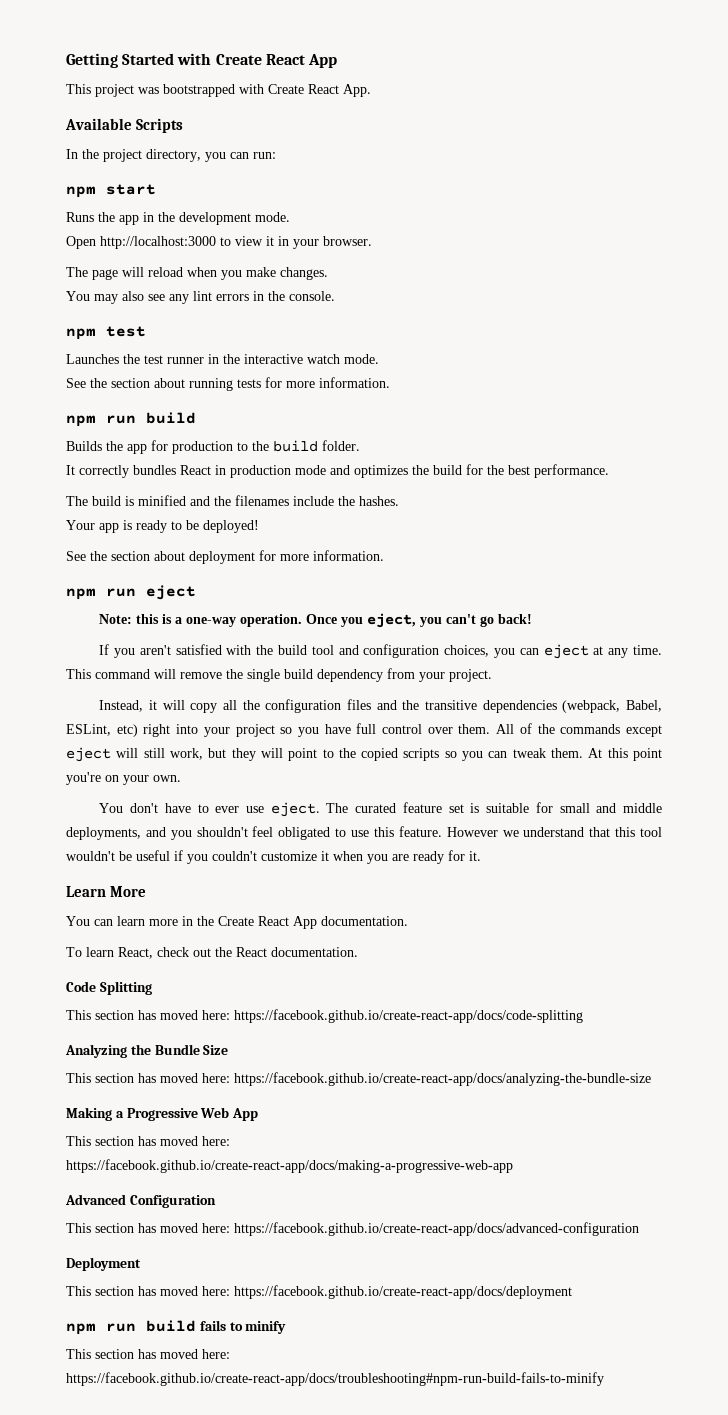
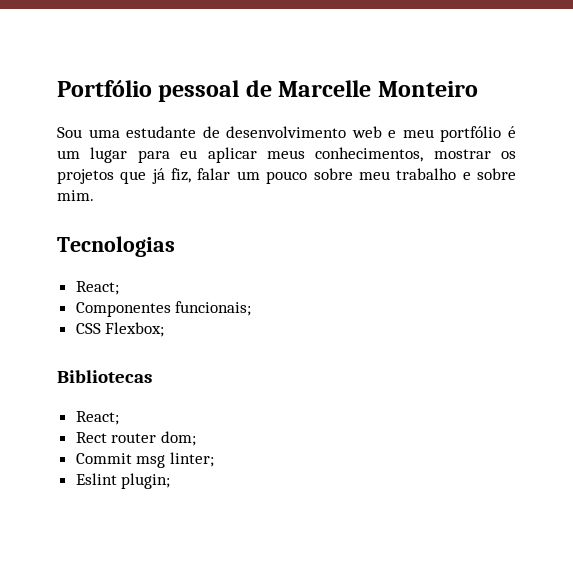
- Getting Started with Create React App
- This project was bootstrapped with Create React App.
- Available Scripts
- In the project directory, you can run:
- npm start
- Runs the app in the development mode.
- Open http://localhost:3000 to view it in your browser.
- The page will reload when you make changes.
- You may also see any lint errors in the console.
- npm test
- Launches the test runner in the interactive watch mode.
- See the section about running tests for more information.
- npm run build
- Builds the app for production to the build folder.
- It correctly bundles React in production mode and optimizes the build for the best performance.
- The build is minified and the filenames include the hashes.
- Your app is ready to be deployed!
- See the section about deployment for more information.
- npm run eject
- Note: this is a one-way operation. Once you eject, you can't go back!
- If you aren't satisfied with the build tool and configuration choices, you can eject at any time. This command will remove the single build dependency from your project.
- Instead, it will copy all the configuration files and the transitive dependencies (webpack, Babel, ESLint, etc) right into your project so you have full control over them. All of the commands except eject will still work, but they will point to the copied scripts so you can tweak them. At this point you're on your own.
- You don't have to ever use eject. The curated feature set is suitable for small and middle deployments, and you shouldn't feel obligated to use this feature. However we understand that this tool wouldn't be useful if you couldn't customize it when you are ready for it.
- Learn More
- You can learn more in the Create React App documentation.
- To learn React, check out the React documentation.
- Code Splitting
- This section has moved here: https://facebook.github.io/create-react-app/docs/code-splitting
- Analyzing the Bundle Size
- This section has moved here: https://facebook.github.io/create-react-app/docs/analyzing-the-bundle-size
- Making a Progressive Web App
- This section has moved here: https://facebook.github.io/create-react-app/docs/making-a-progressive-web-app
- Advanced Configuration
- This section has moved here: https://facebook.github.io/create-react-app/docs/advanced-configuration
- Deployment
- This section has moved here: https://facebook.github.io/create-react-app/docs/deployment
- npm run build fails to minify
- This section has moved here: https://facebook.github.io/create-react-app/docs/troubleshooting#npm-run-build-fails-to-minify
+ Portfólio pessoal de Marcelle Monteiro
+ Sou uma estudante de desenvolvimento web e meu portfólio é um lugar para eu aplicar meus conhecimentos, mostrar os projetos que já fiz, falar um pouco sobre meu trabalho e sobre mim.
+ Tecnologias
+ React;
+ Componentes funcionais;
+ CSS Flexbox;
+ Bibliotecas
+ React;
+ Rect router dom;
+ Commit msg linter;
+ Eslint plugin;

